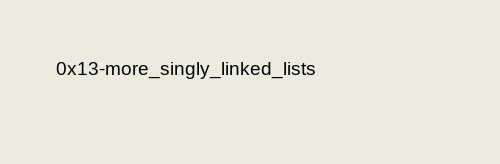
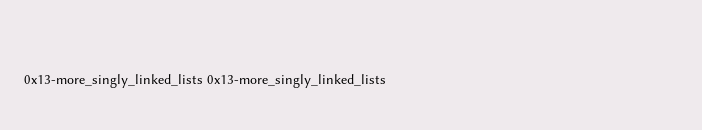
- 0x13-more_singly_linked_lists
+ 0x13-more_singly_linked_lists 0x13-more_singly_linked_lists

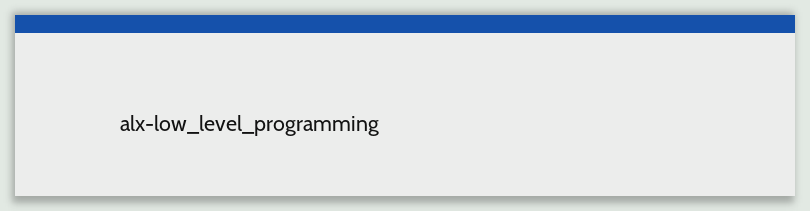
- 0x13-more_singly_linked_lists 0x13-more_singly_linked_lists
+ alx-low_level_programming

